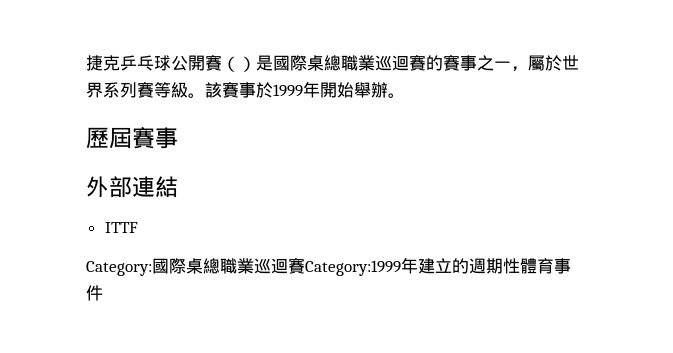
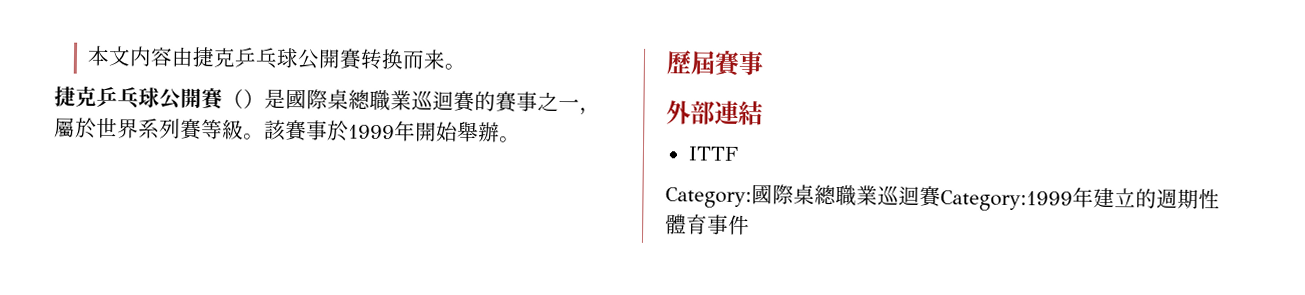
+ 本文内容由捷克乒乓球公開賽转换而来。

